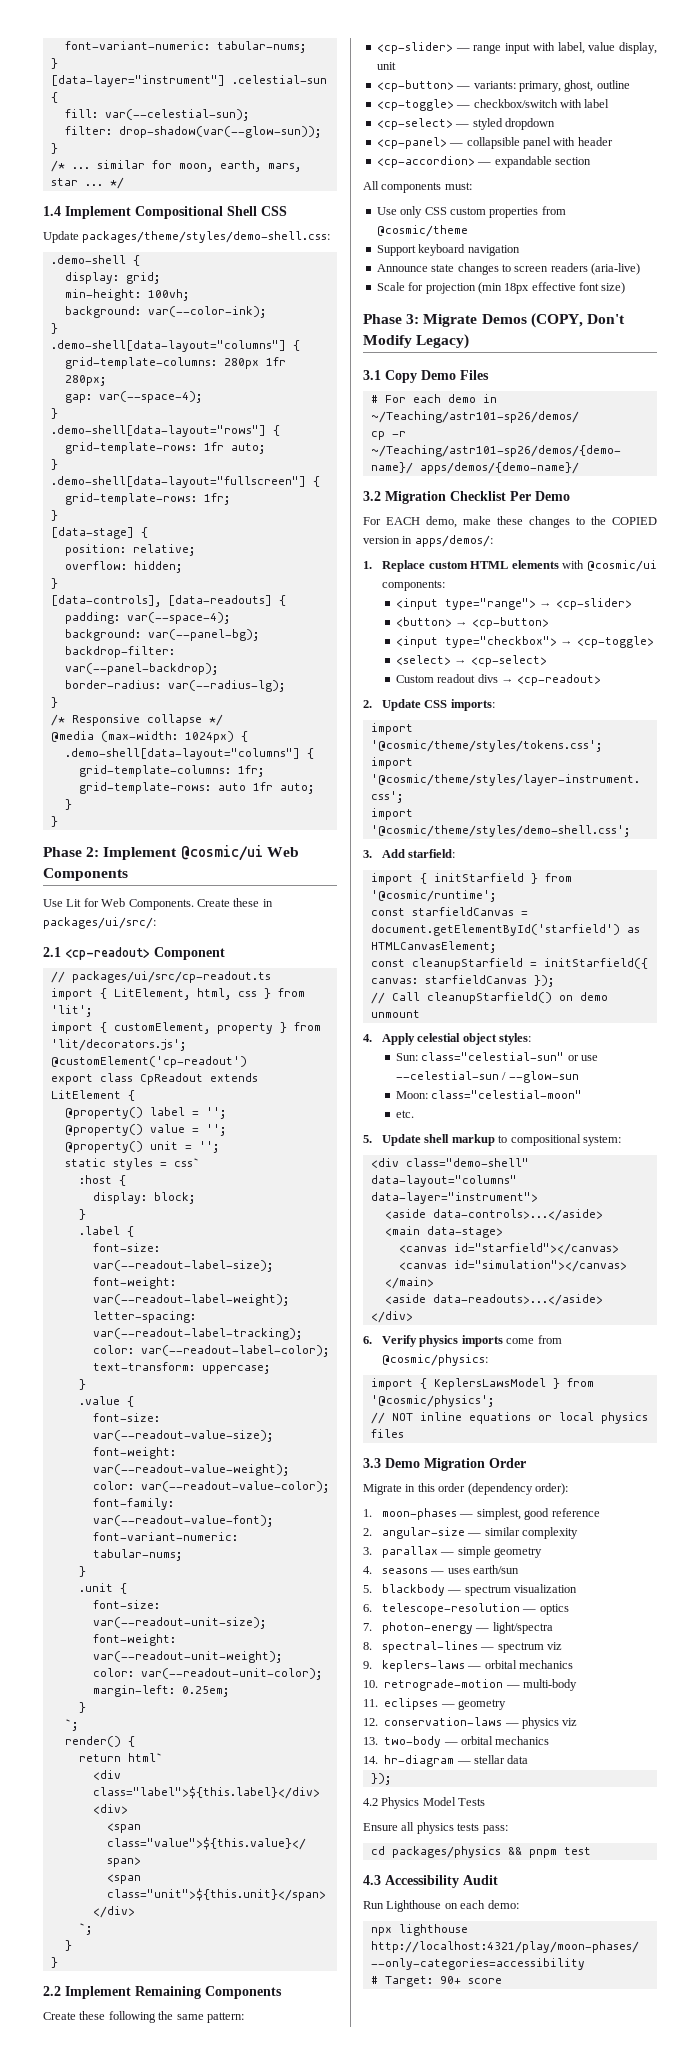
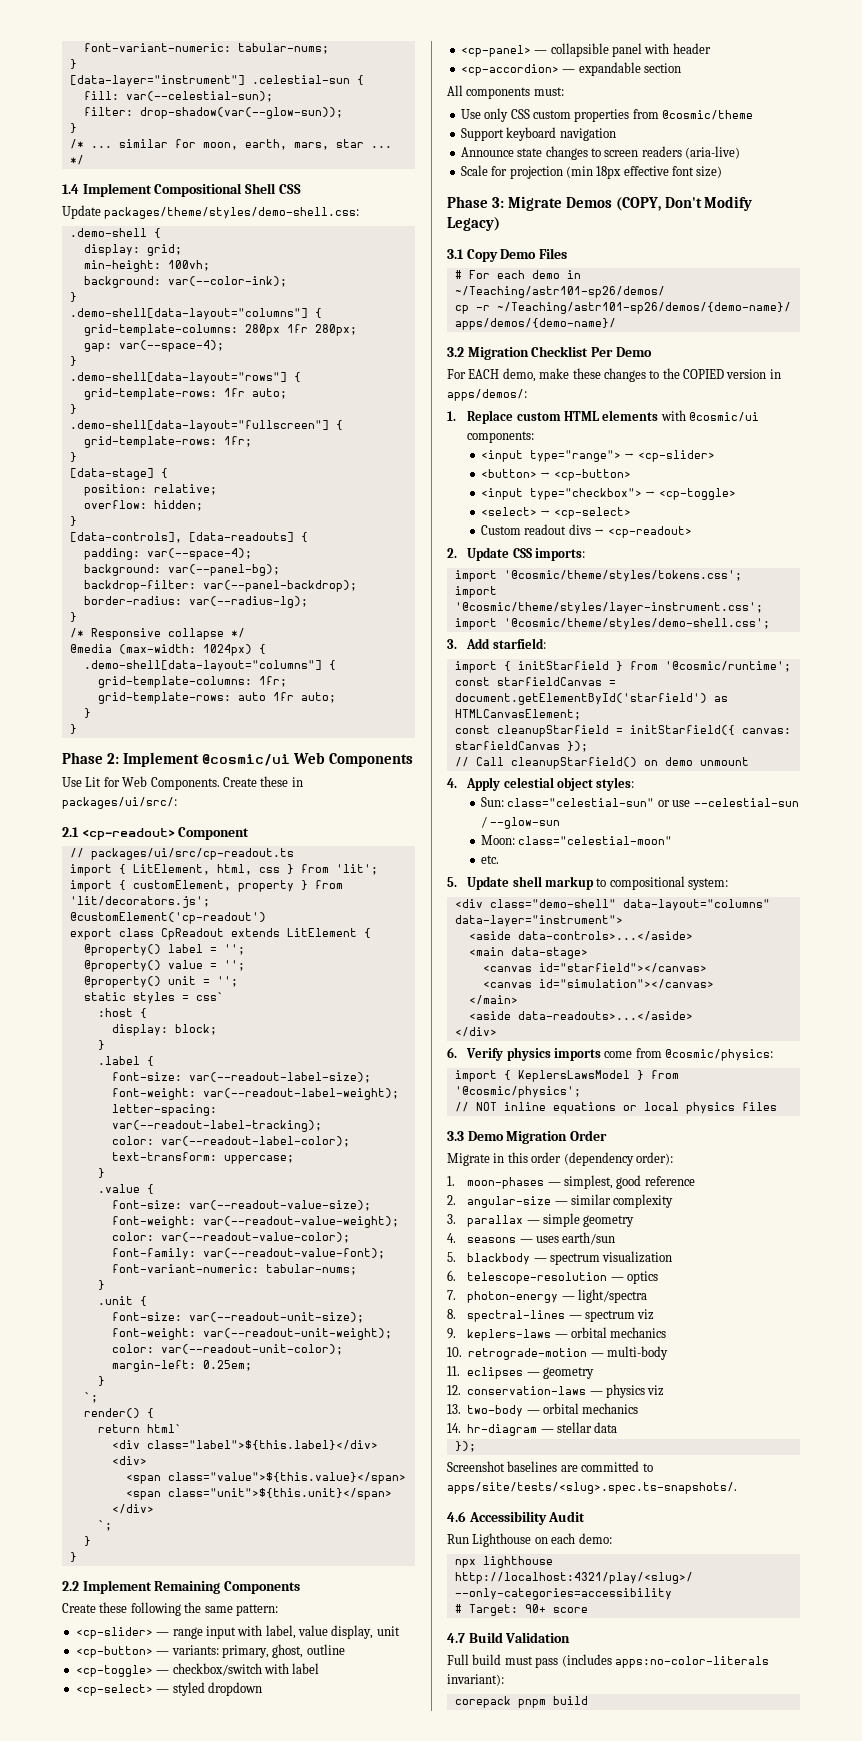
- 4.2 Physics Model Tests
- Ensure all physics tests pass:
- cd packages/physics && pnpm test
- 4.3 Accessibility Audit
+ Screenshot baselines are committed to apps/site/tests/<slug>.spec.ts-snapshots/.
+ 4.6 Accessibility Audit
- npx lighthouse http://localhost:4321/play/moon-phases/ --only-categories=accessibility
+ npx lighthouse http://localhost:4321/play/<slug>/ --only-categories=accessibility
+ 4.7 Build Validation
+ Full build must pass (includes apps:no-color-literals invariant):
+ corepack pnpm build

